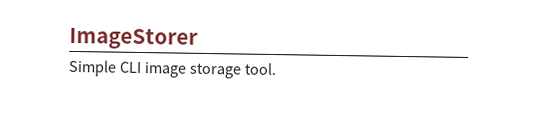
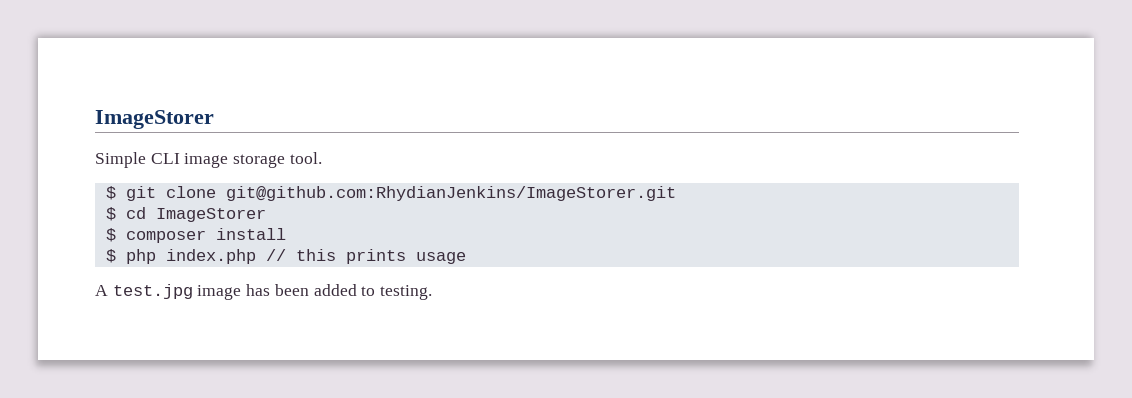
+ $ git clone git@github.com:RhydianJenkins/ImageStorer.git
+ $ cd ImageStorer
+ $ composer install
+ $ php index.php // this prints usage
+ A test.jpg image has been added to testing.

